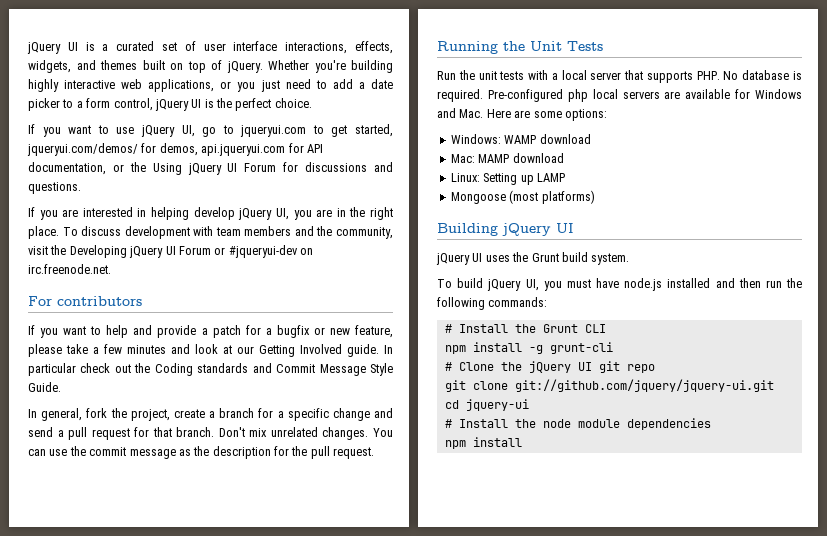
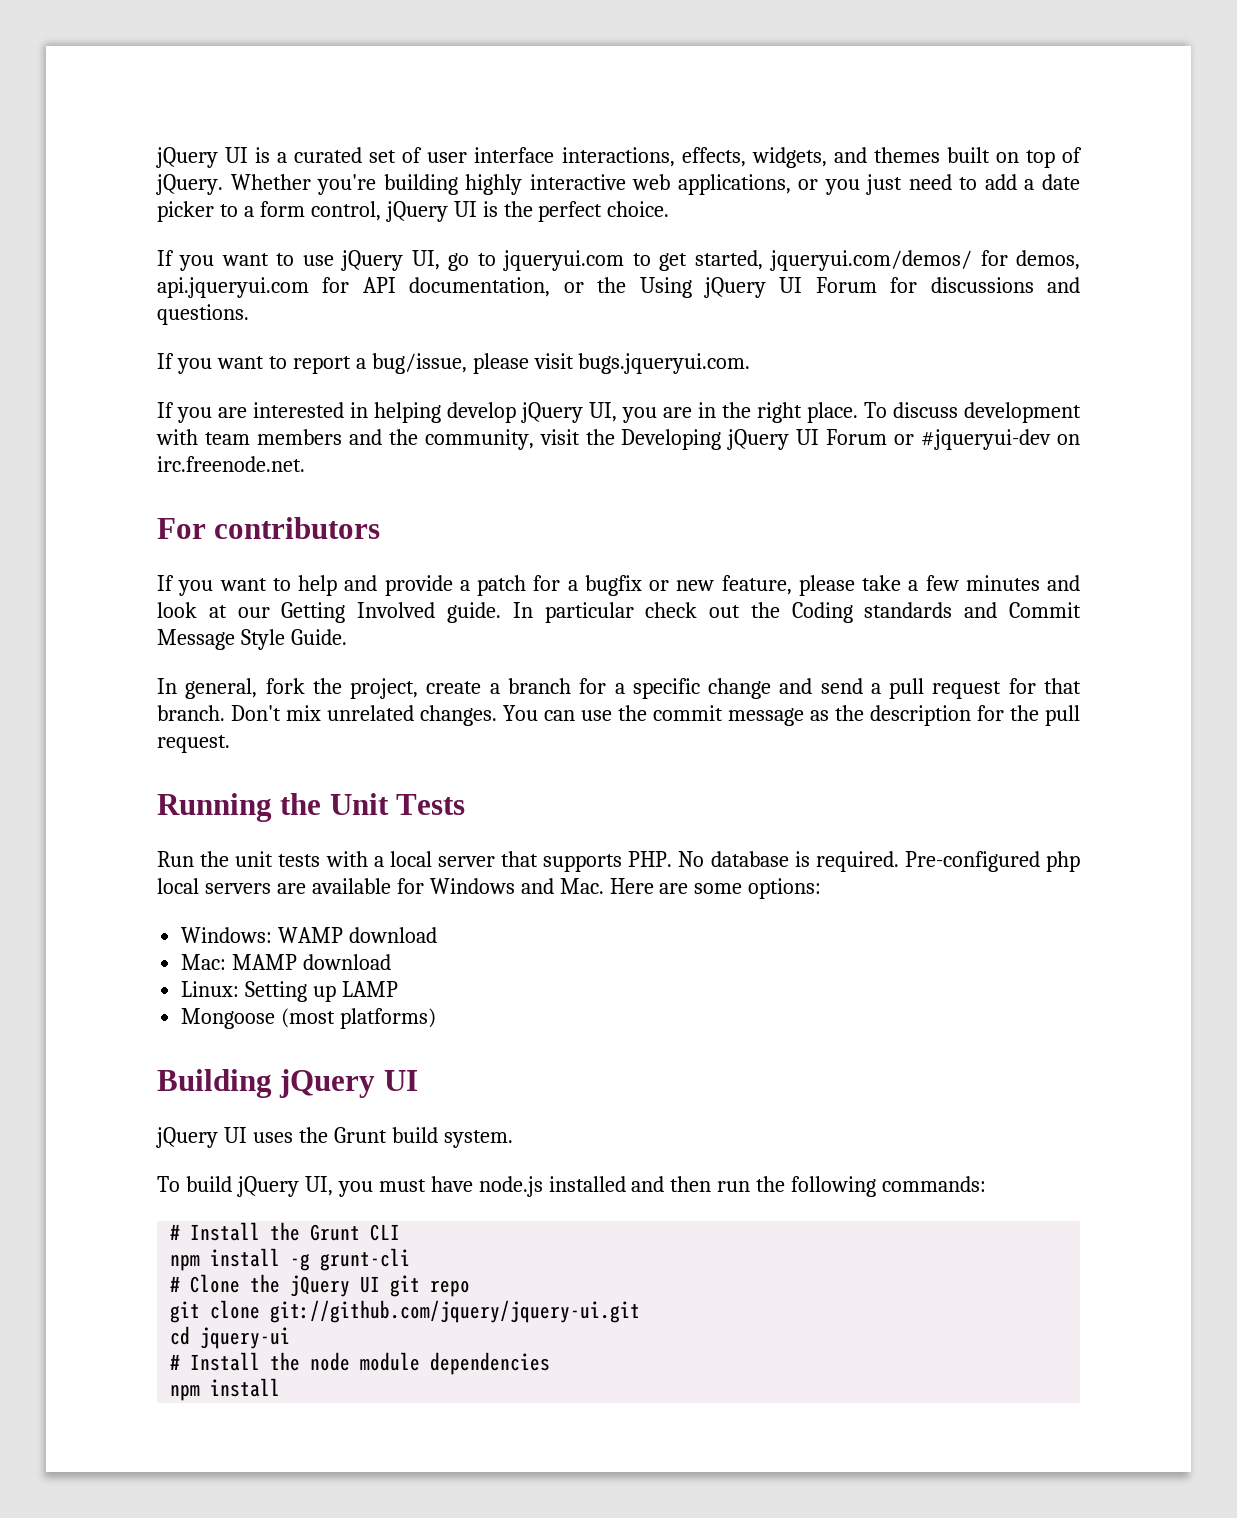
+ If you want to report a bug/issue, please visit bugs.jqueryui.com.

